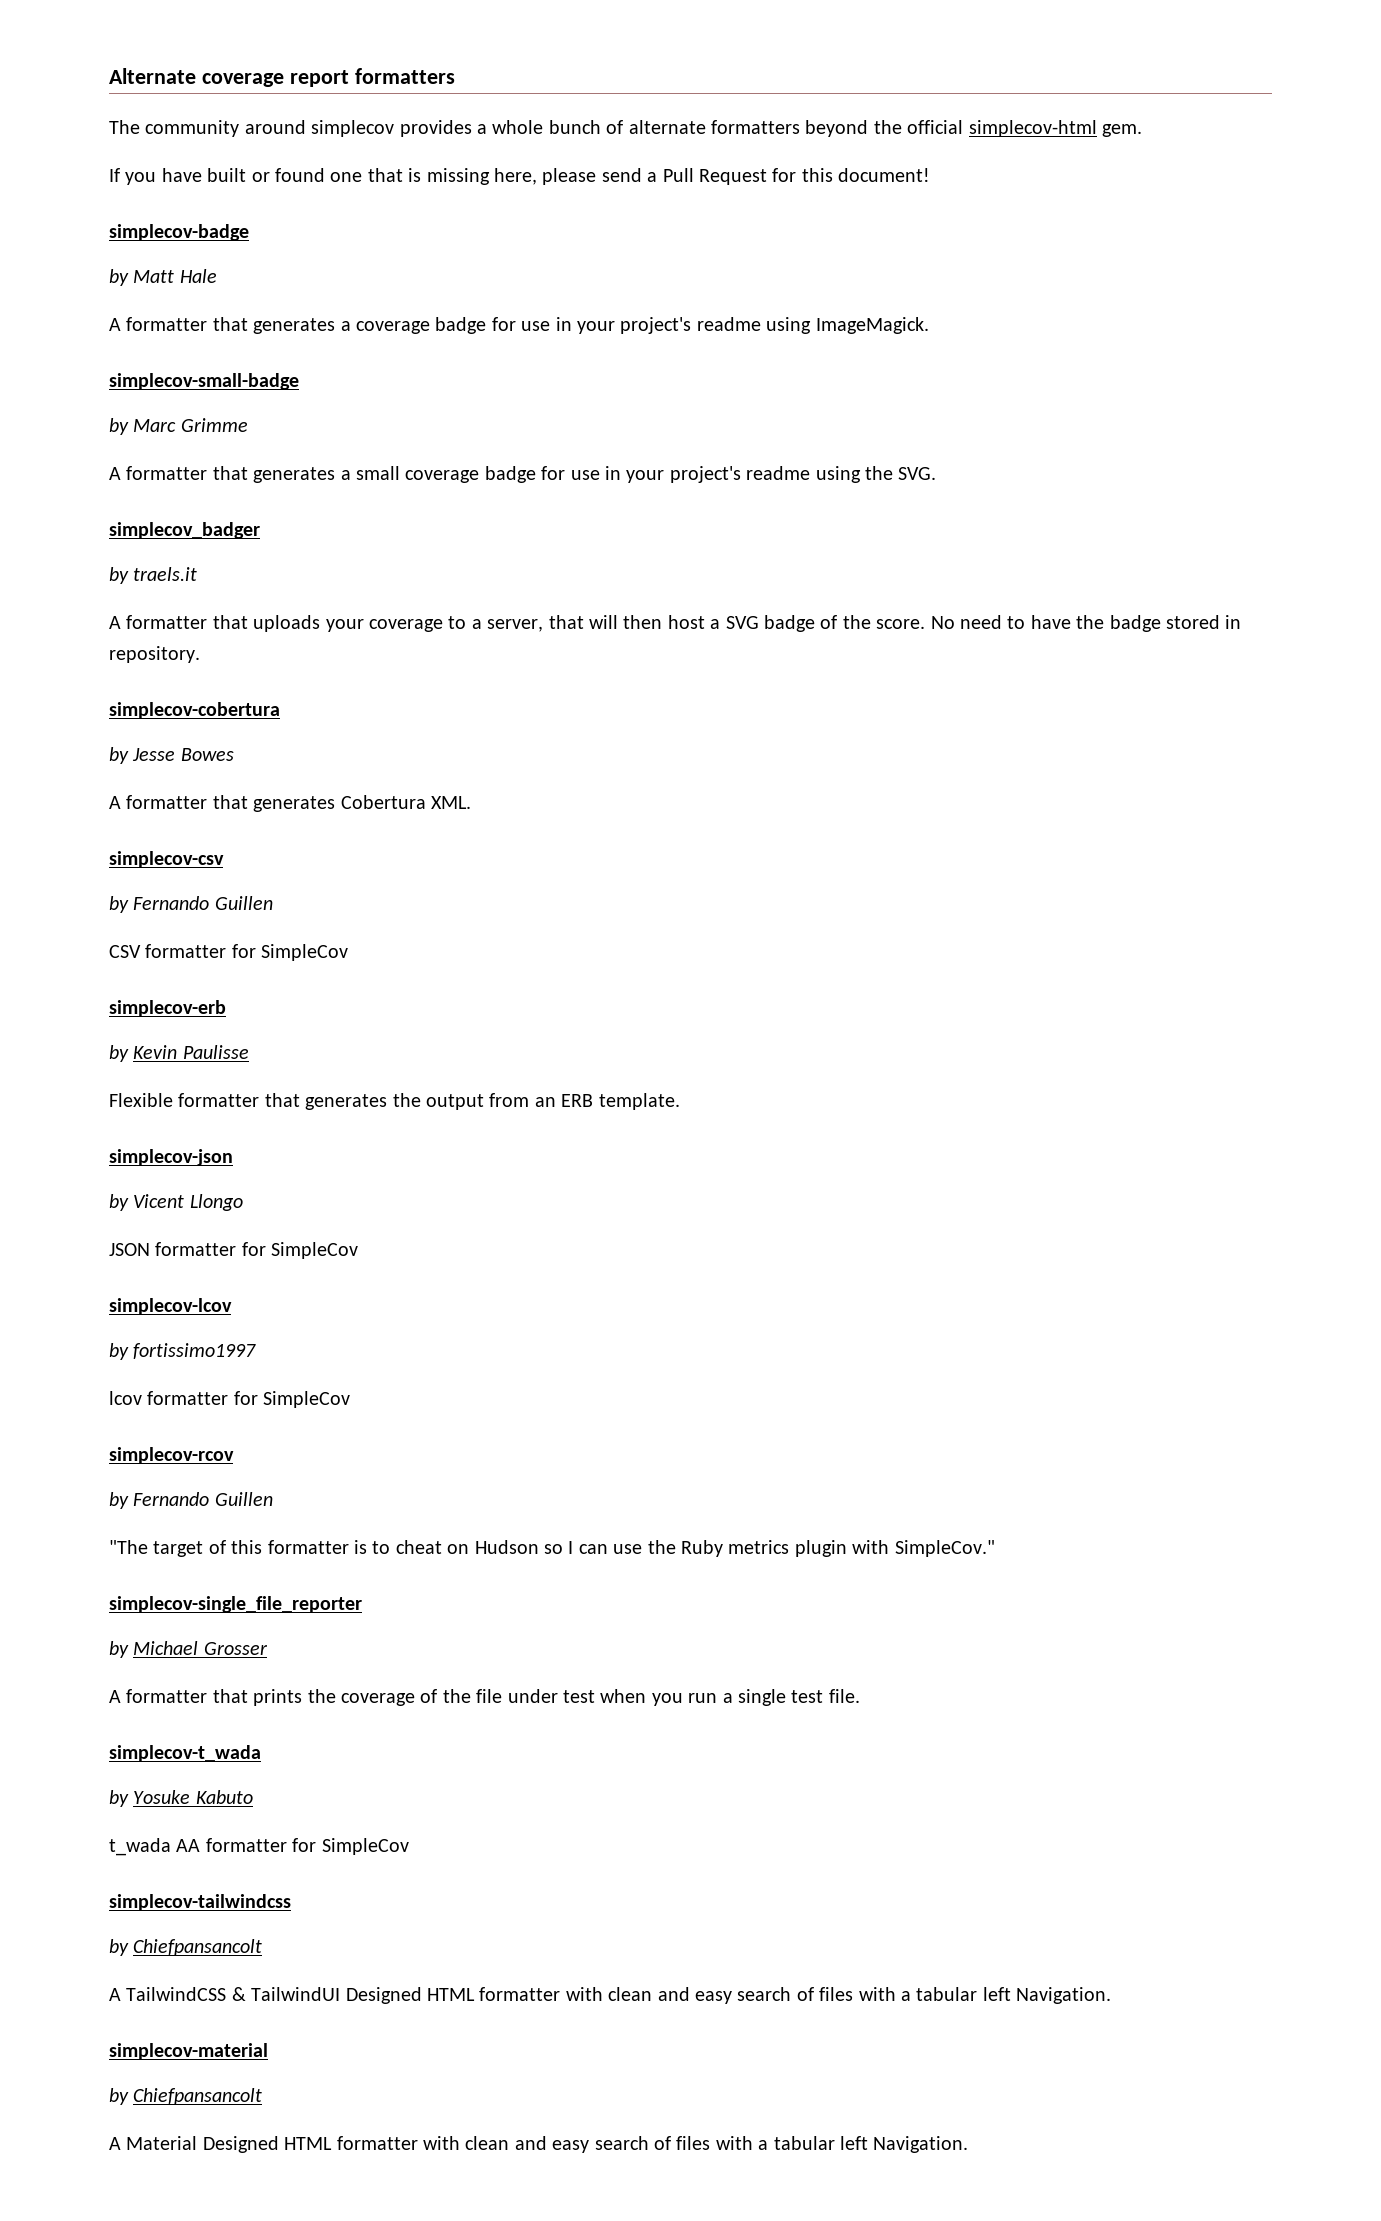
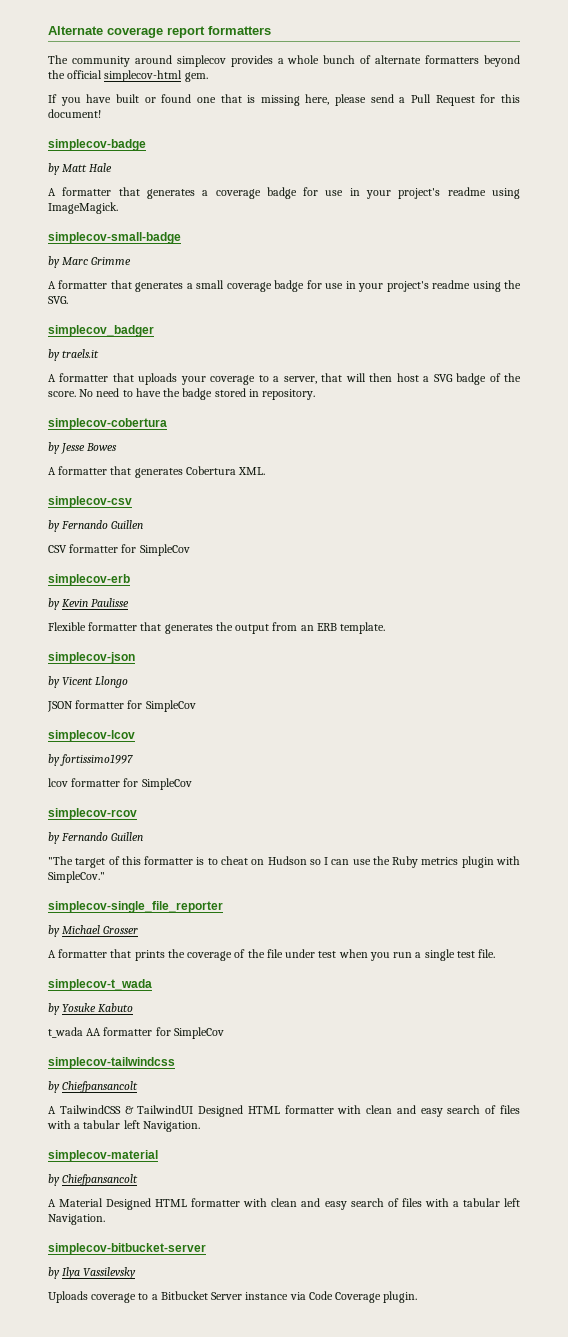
+ simplecov-bitbucket-server
+ by Ilya Vassilevsky
+ Uploads coverage to a Bitbucket Server instance via Code Coverage plugin.

